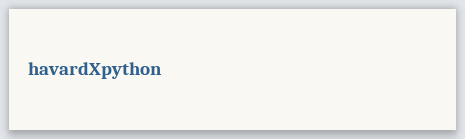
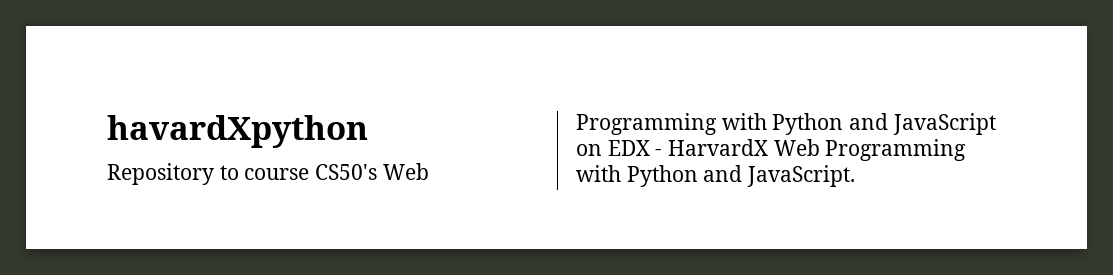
+ Repository to course CS50's Web Programming with Python and JavaScript on EDX - HarvardX Web Programming with Python and JavaScript.

